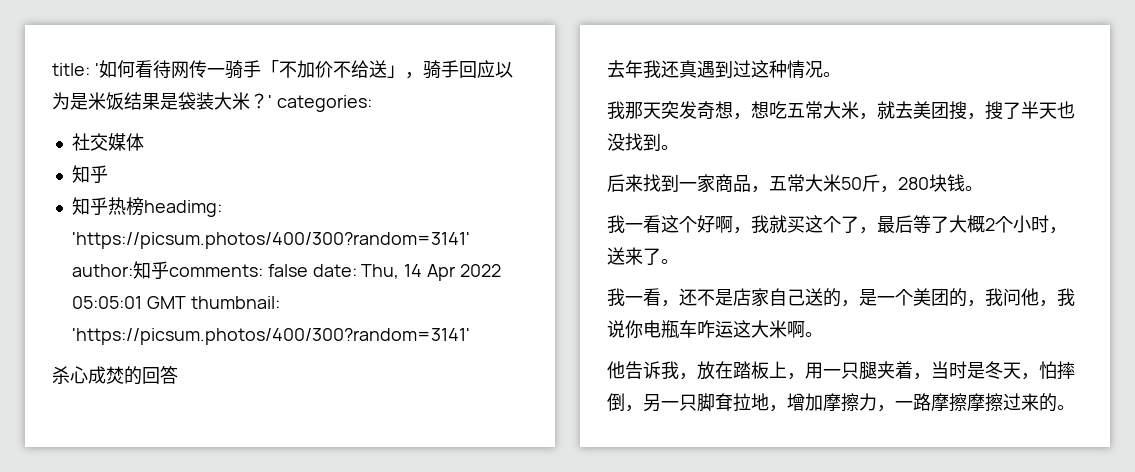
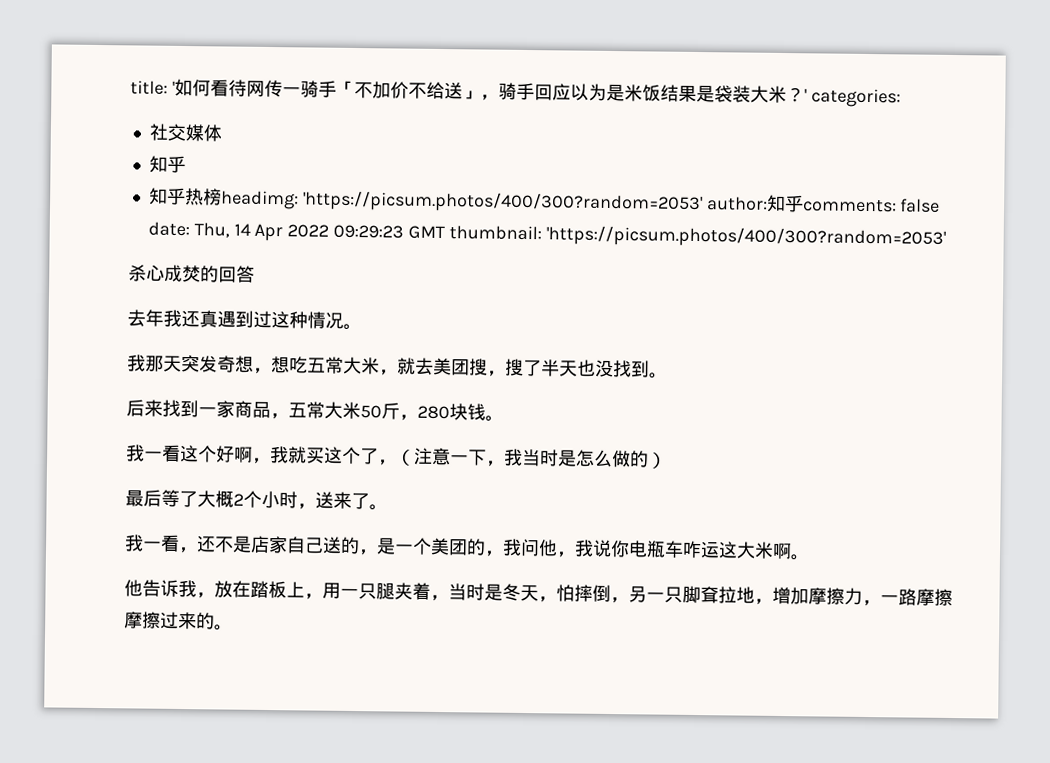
- 知乎热榜headimg: 'https://picsum.photos/400/300?random=3141' author:知乎comments: false date: Thu, 14 Apr 2022 05:05:01 GMT thumbnail: 'https://picsum.photos/400/300?random=3141'
+ 知乎热榜headimg: 'https://picsum.photos/400/300?random=2053' author:知乎comments: false date: Thu, 14 Apr 2022 09:29:23 GMT thumbnail: 'https://picsum.photos/400/300?random=2053'
- 我一看这个好啊，我就买这个了，最后等了大概2个小时，送来了。
+ 我一看这个好啊，我就买这个了，（注意一下，我当时是怎么做的）
+ 最后等了大概2个小时，送来了。

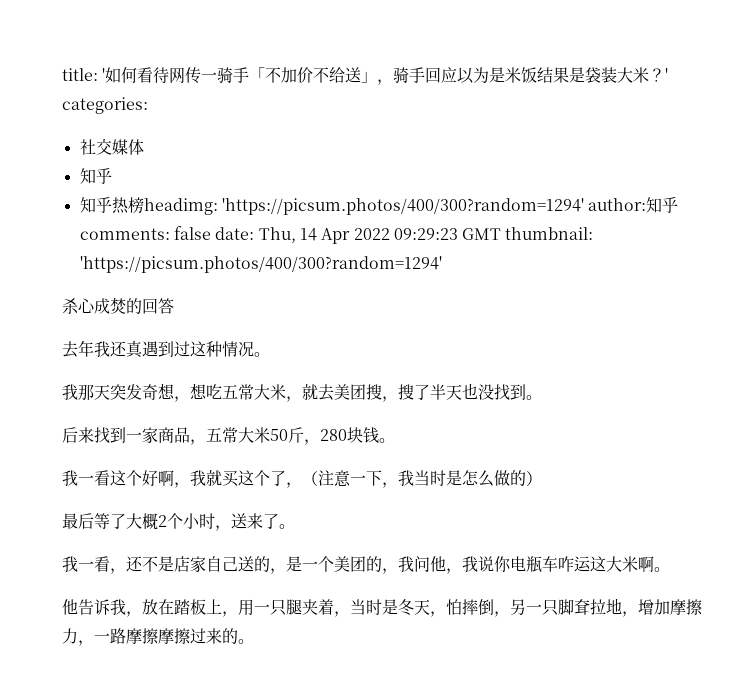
- 知乎热榜headimg: 'https://picsum.photos/400/300?random=2053' author:知乎comments: false date: Thu, 14 Apr 2022 09:29:23 GMT thumbnail: 'https://picsum.photos/400/300?random=2053'
+ 知乎热榜headimg: 'https://picsum.photos/400/300?random=1294' author:知乎comments: false date: Thu, 14 Apr 2022 09:29:23 GMT thumbnail: 'https://picsum.photos/400/300?random=1294'

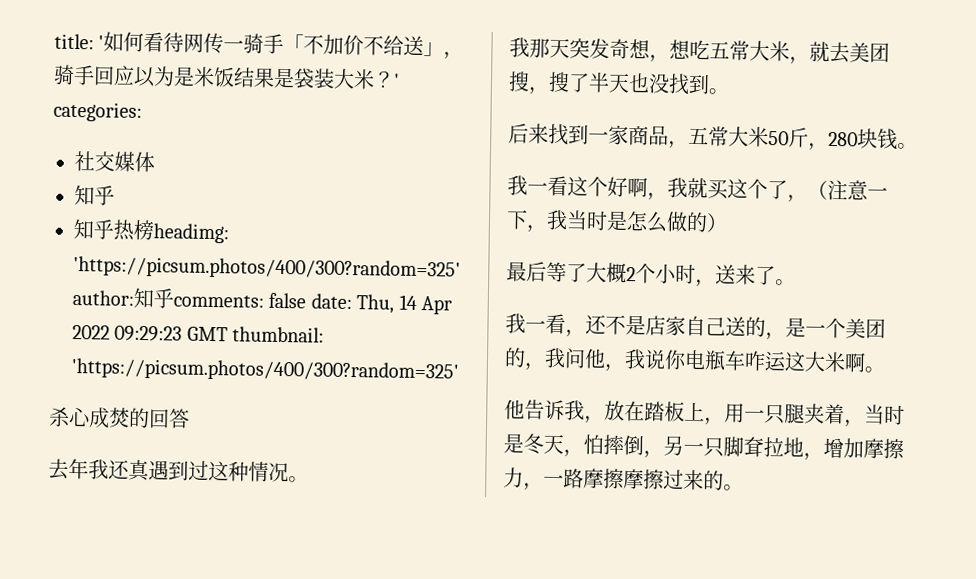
- 知乎热榜headimg: 'https://picsum.photos/400/300?random=1294' author:知乎comments: false date: Thu, 14 Apr 2022 09:29:23 GMT thumbnail: 'https://picsum.photos/400/300?random=1294'
+ 知乎热榜headimg: 'https://picsum.photos/400/300?random=325' author:知乎comments: false date: Thu, 14 Apr 2022 09:29:23 GMT thumbnail: 'https://picsum.photos/400/300?random=325'

